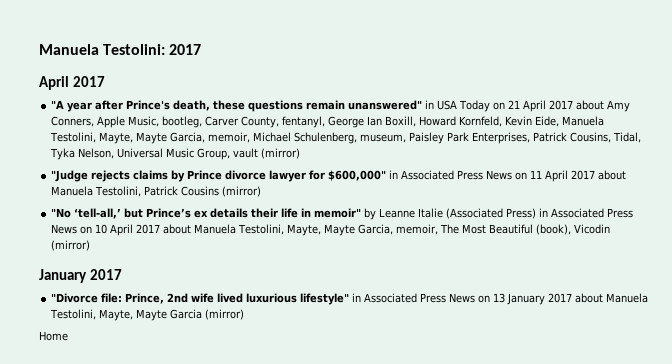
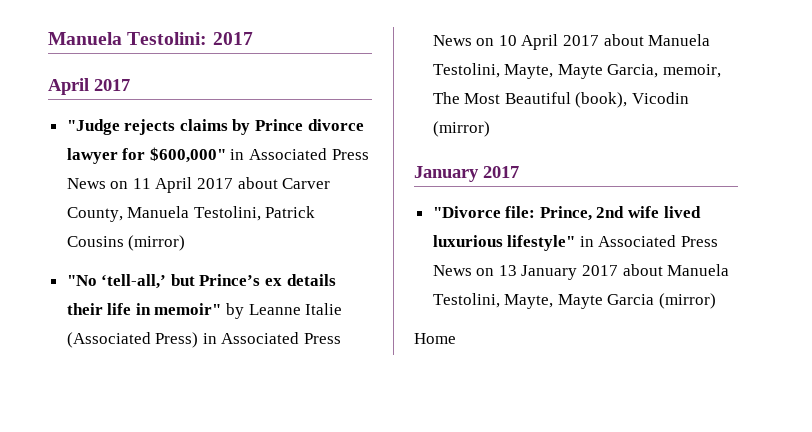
- "A year after Prince's death, these questions remain unanswered" in USA Today on 21 April 2017 about Amy Conners, Apple Music, bootleg, Carver County, fentanyl, George Ian Boxill, Howard Kornfeld, Kevin Eide, Manuela Testolini, Mayte, Mayte Garcia, memoir, Michael Schulenberg, museum, Paisley Park Enterprises, Patrick Cousins, Tidal, Tyka Nelson, Universal Music Group, vault (mirror)
- "Judge rejects claims by Prince divorce lawyer for $600,000" in Associated Press News on 11 April 2017 about Manuela Testolini, Patrick Cousins (mirror)
+ "Judge rejects claims by Prince divorce lawyer for $600,000" in Associated Press News on 11 April 2017 about Carver County, Manuela Testolini, Patrick Cousins (mirror)

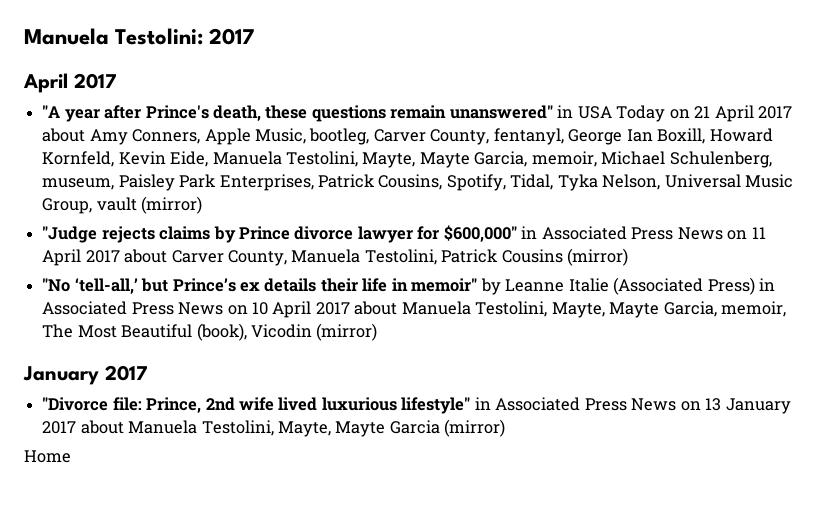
+ "A year after Prince's death, these questions remain unanswered" in USA Today on 21 April 2017 about Amy Conners, Apple Music, bootleg, Carver County, fentanyl, George Ian Boxill, Howard Kornfeld, Kevin Eide, Manuela Testolini, Mayte, Mayte Garcia, memoir, Michael Schulenberg, museum, Paisley Park Enterprises, Patrick Cousins, Spotify, Tidal, Tyka Nelson, Universal Music Group, vault (mirror)

